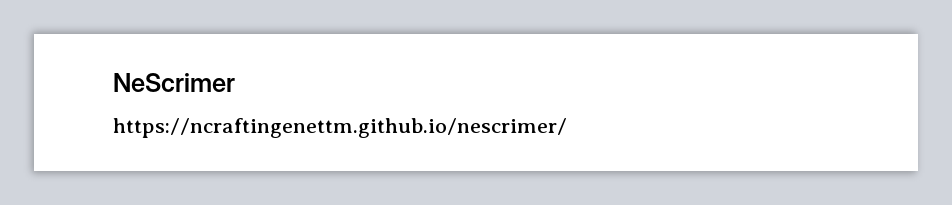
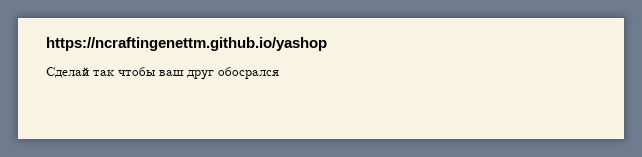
- NeScrimer
- https://ncraftingenettm.github.io/nescrimer/
+ https://ncraftingenettm.github.io/yashop
+ Сделай так чтобы ваш друг обосрался

